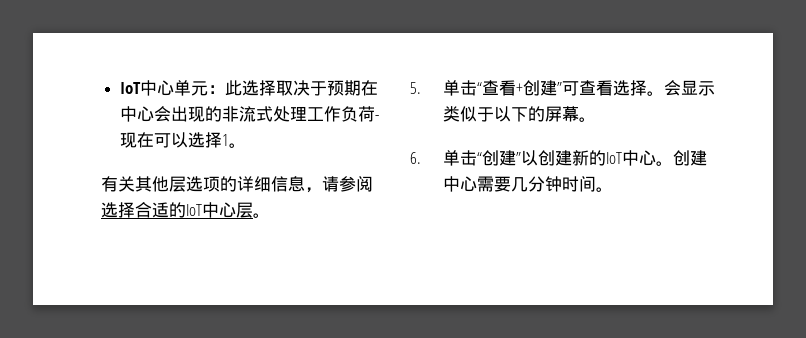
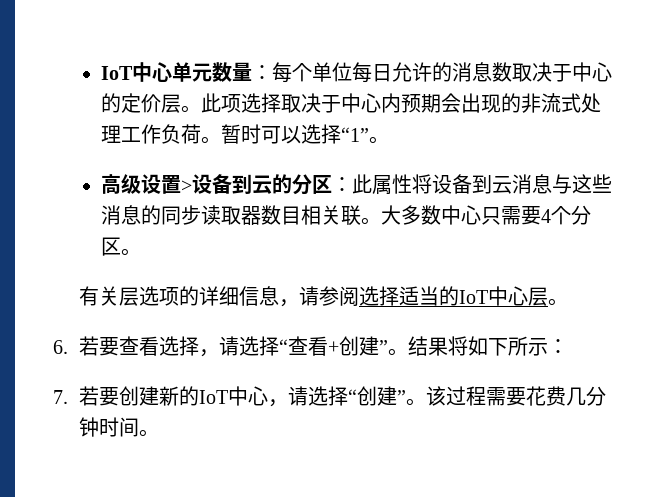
- IoT中心单元：此选择取决于预期在中心会出现的非流式处理工作负荷-现在可以选择1。
+ IoT中心单元数量：每个单位每日允许的消息数取决于中心的定价层。此项选择取决于中心内预期会出现的非流式处理工作负荷。暂时可以选择“1”。
+ 高级设置>设备到云的分区：此属性将设备到云消息与这些消息的同步读取器数目相关联。大多数中心只需要4个分区。
- 有关其他层选项的详细信息，请参阅选择合适的IoT中心层。
+ 有关层选项的详细信息，请参阅选择适当的IoT中心层。
- 5.单击“查看+创建”可查看选择。会显示类似于以下的屏幕。
- 6.单击“创建”以创建新的IoT中心。创建中心需要几分钟时间。
+ 6.若要查看选择，请选择“查看+创建”。结果将如下所示：
+ 7.若要创建新的IoT中心，请选择“创建”。该过程需要花费几分钟时间。

